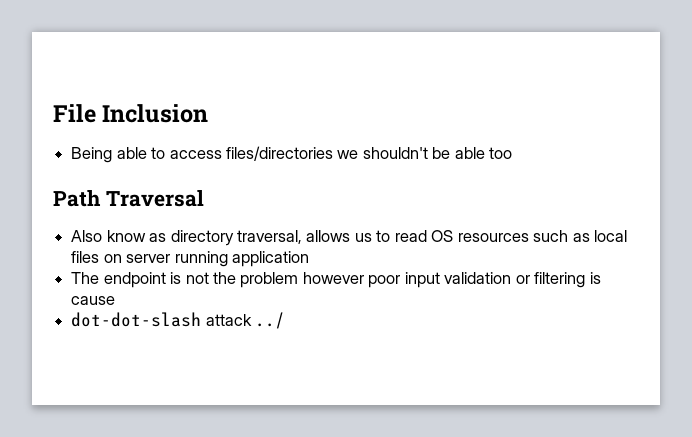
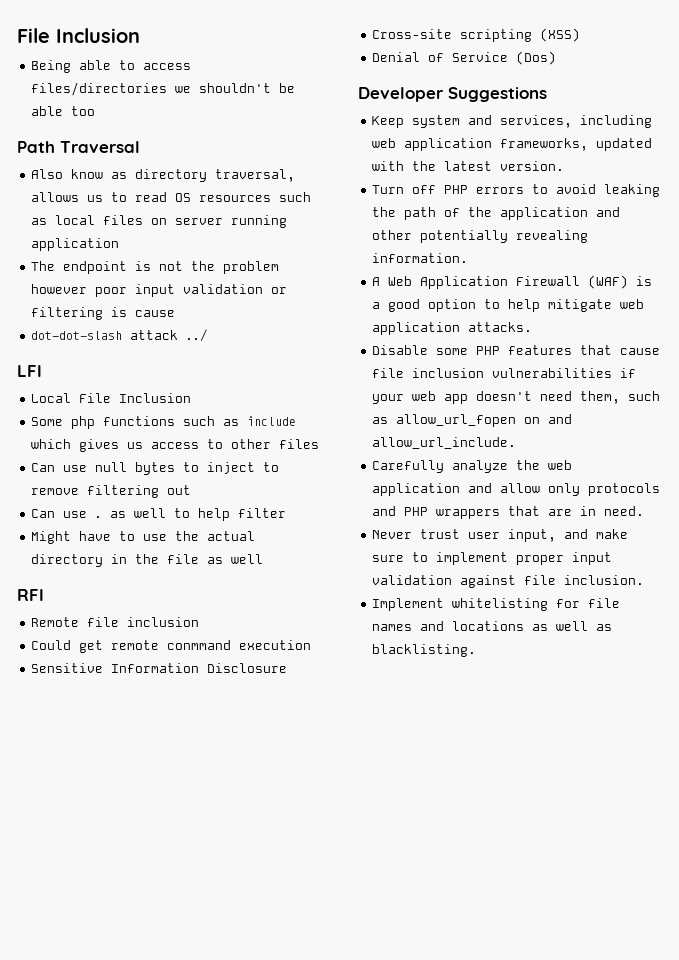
+ LFI
+ Local File Inclusion
+ Some php functions such as include which gives us access to other files
+ Can use null bytes to inject to remove filtering out
+ Can use . as well to help filter
+ Might have to use the actual directory in the file as well
+ RFI
+ Remote file inclusion
+ Could get remote conmmand execution
+ Sensitive Information Disclosure
+ Cross-site scripting (XSS)
+ Denial of Service (Dos)
+ Developer Suggestions
+ Keep system and services, including web application frameworks, updated with the latest version.
+ Turn off PHP errors to avoid leaking the path of the application and other potentially revealing information.
+ A Web Application Firewall (WAF) is a good option to help mitigate web application attacks.
+ Disable some PHP features that cause file inclusion vulnerabilities if your web app doesn't need them, such as allow_url_fopen on and allow_url_include.
+ Carefully analyze the web application and allow only protocols and PHP wrappers that are in need.
+ Never trust user input, and make sure to implement proper input validation against file inclusion.
+ Implement whitelisting for file names and locations as well as blacklisting.

